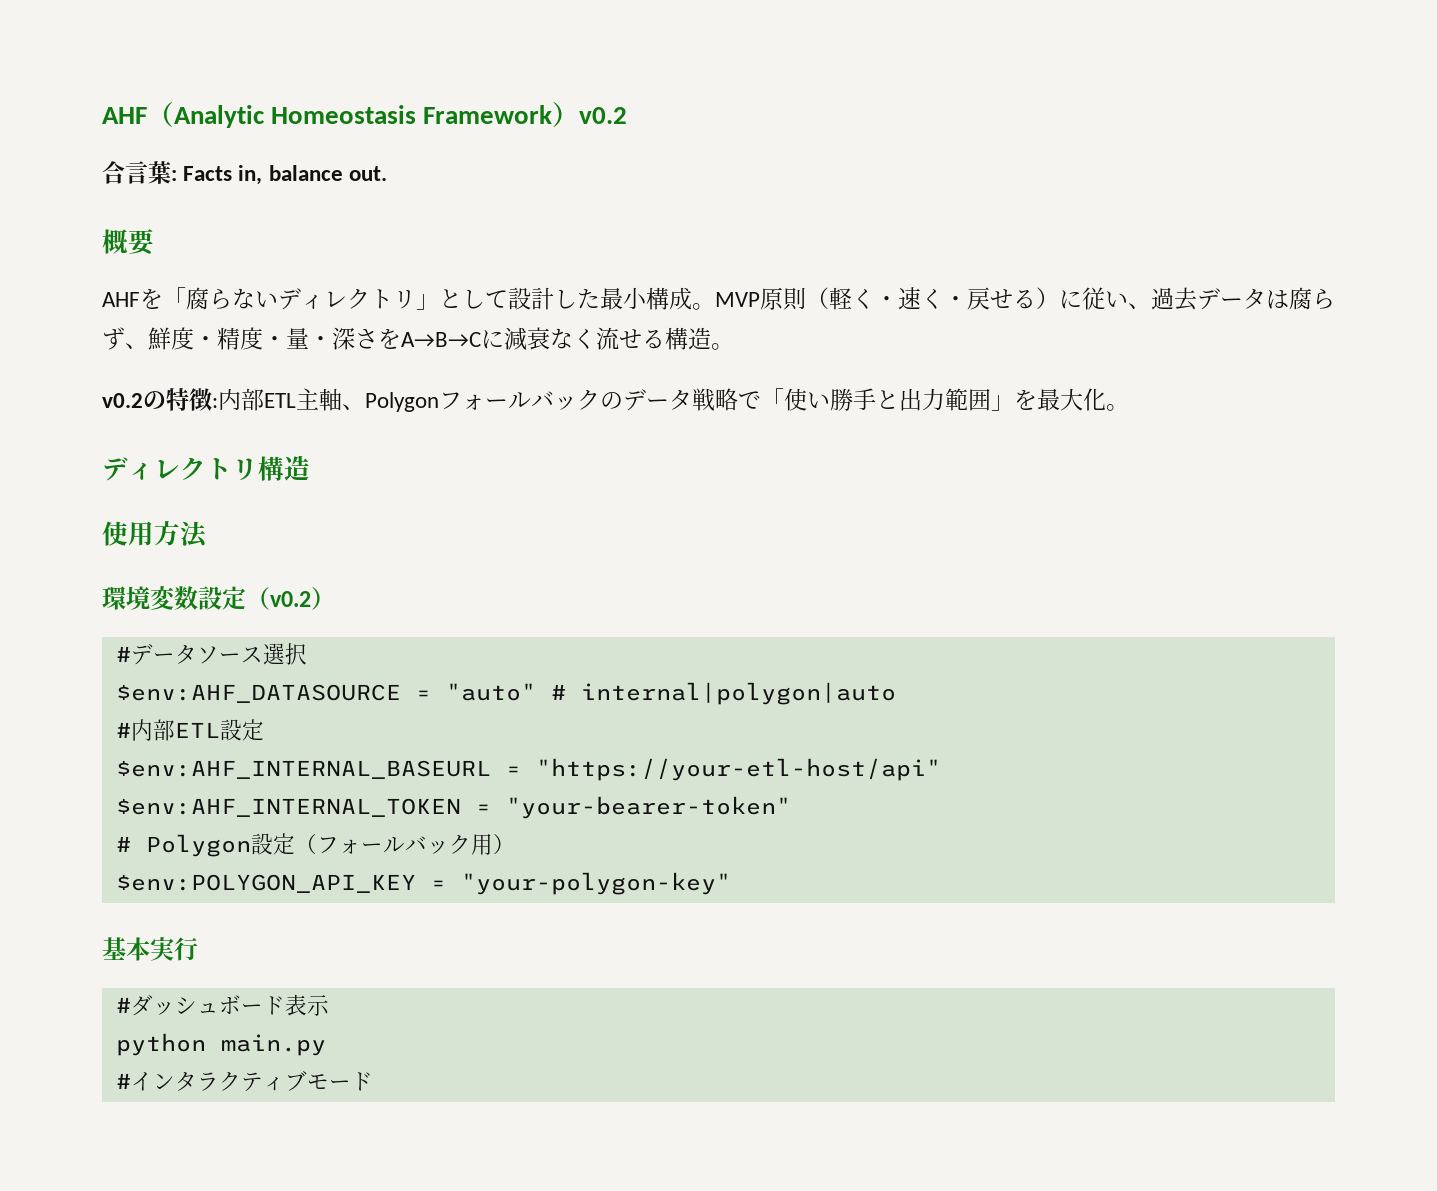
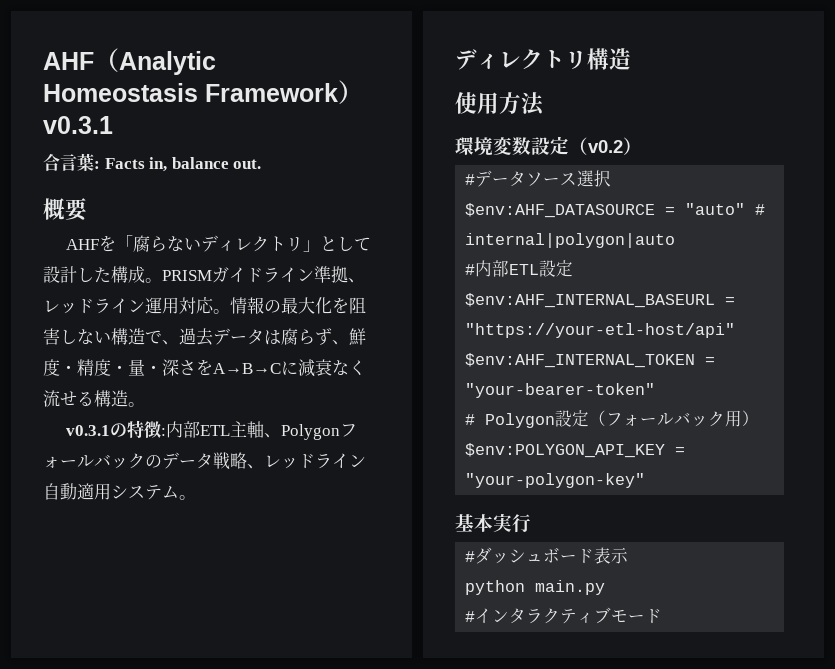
- AHF（Analytic Homeostasis Framework）v0.2
+ AHF（Analytic Homeostasis Framework）v0.3.1
- AHFを「腐らないディレクトリ」として設計した最小構成。MVP原則（軽く・速く・戻せる）に従い、過去データは腐らず、鮮度・精度・量・深さをA→B→Cに減衰なく流せる構造。
+ AHFを「腐らないディレクトリ」として設計した構成。PRISMガイドライン準拠、レッドライン運用対応。情報の最大化を阻害しない構造で、過去データは腐らず、鮮度・精度・量・深さをA→B→Cに減衰なく流せる構造。
- v0.2の特徴:内部ETL主軸、Polygonフォールバックのデータ戦略で「使い勝手と出力範囲」を最大化。
+ v0.3.1の特徴:内部ETL主軸、Polygonフォールバックのデータ戦略、レッドライン自動適用システム。

